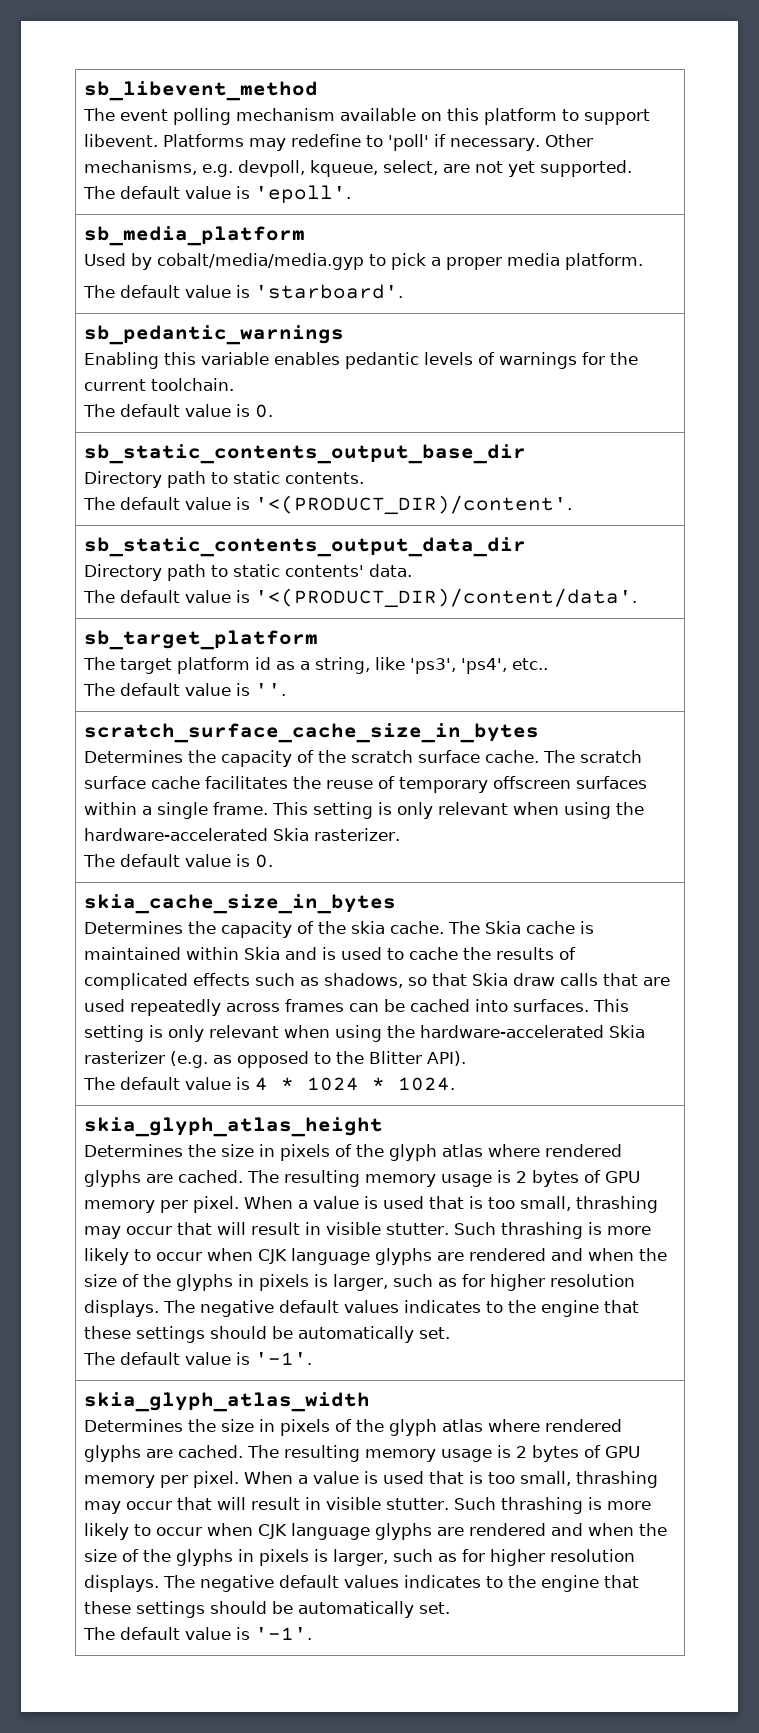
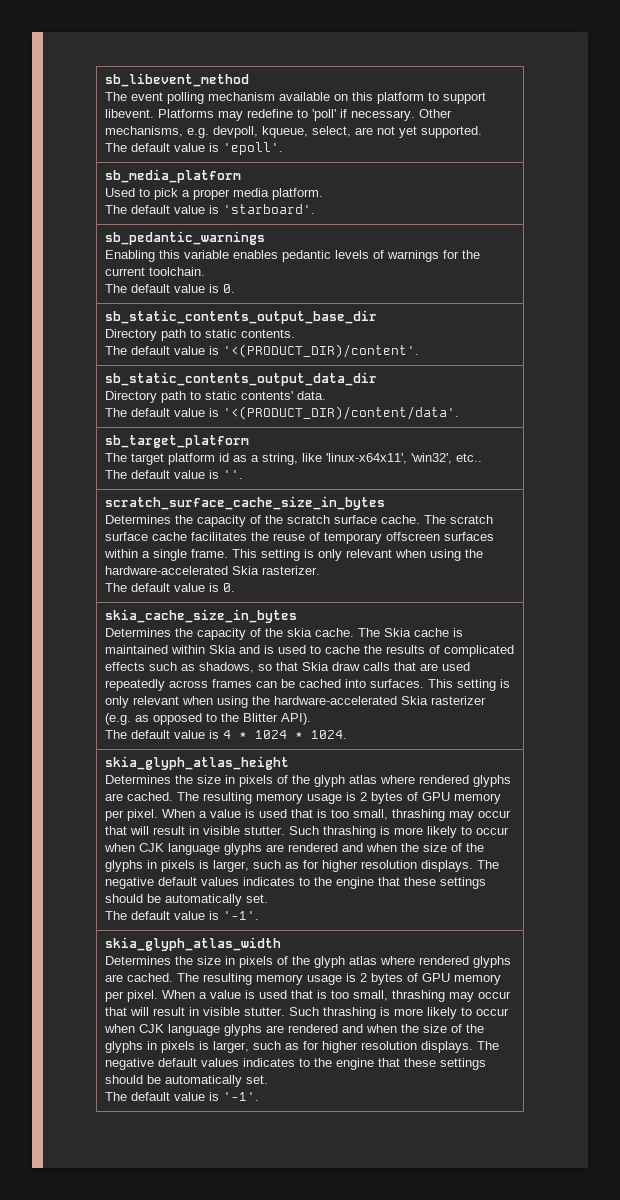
  sb_media_platform
- Used by cobalt/media/media.gyp to pick a proper media platform.
+ Used to pick a proper media platform.
  sb_target_platform
- The target platform id as a string, like 'ps3', 'ps4', etc..
+ The target platform id as a string, like 'linux-x64x11', 'win32', etc..

